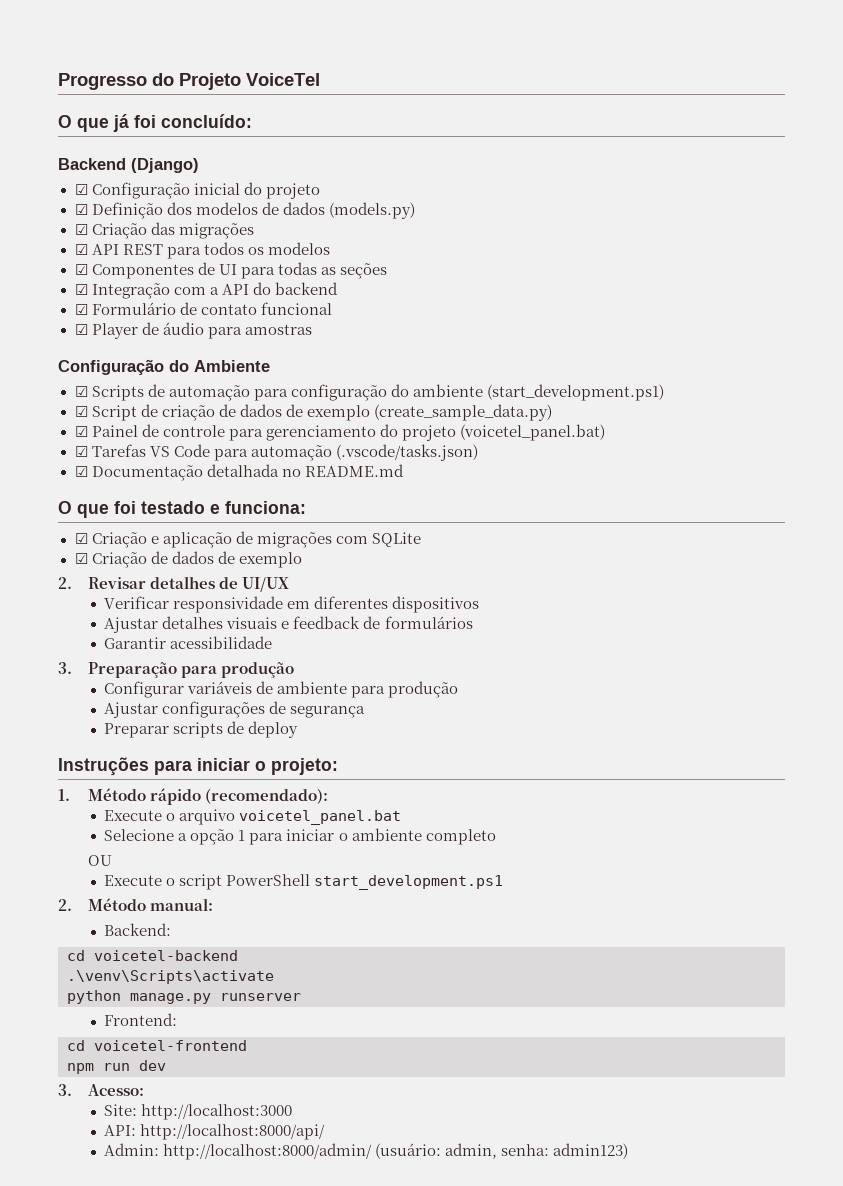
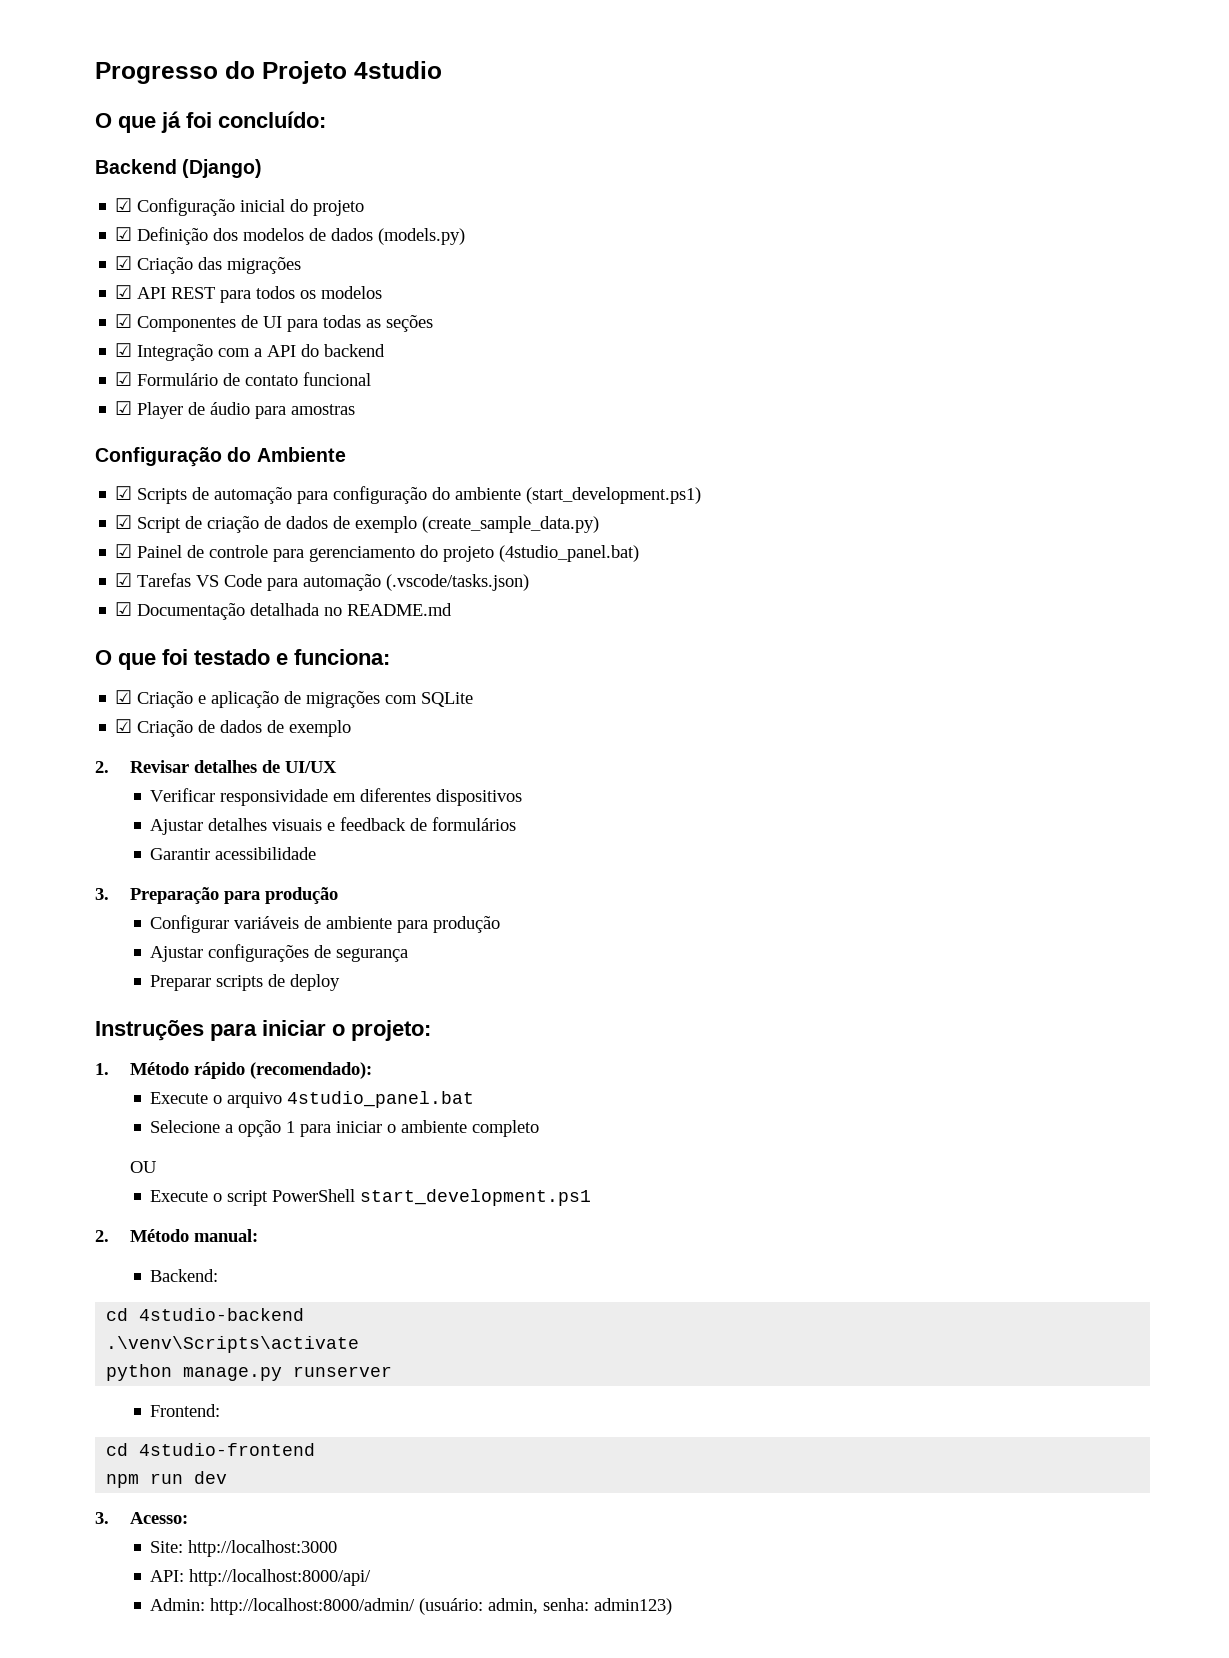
- Progresso do Projeto VoiceTel
+ Progresso do Projeto 4studio
- ☑ Painel de controle para gerenciamento do projeto (voicetel_panel.bat)
+ ☑ Painel de controle para gerenciamento do projeto (4studio_panel.bat)
- Execute o arquivo voicetel_panel.bat
+ Execute o arquivo 4studio_panel.bat
- cd voicetel-backend
+ cd 4studio-backend
- cd voicetel-frontend
+ cd 4studio-frontend

